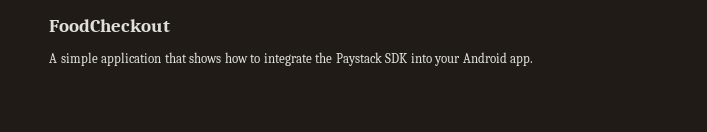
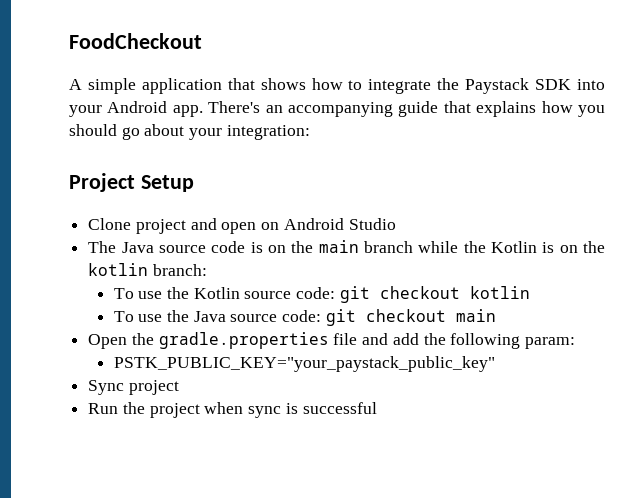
+ There's an accompanying guide that explains how you should go about your integration:
+ Project Setup
+ Clone project and open on Android Studio
+ The Java source code is on the main branch while the Kotlin is on the kotlin branch:
+ To use the Kotlin source code: git checkout kotlin
+ To use the Java source code: git checkout main
+ Open the gradle.properties file and add the following param:
+ PSTK_PUBLIC_KEY="your_paystack_public_key"
+ Sync project
+ Run the project when sync is successful

